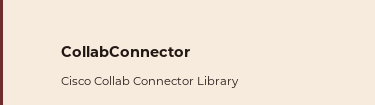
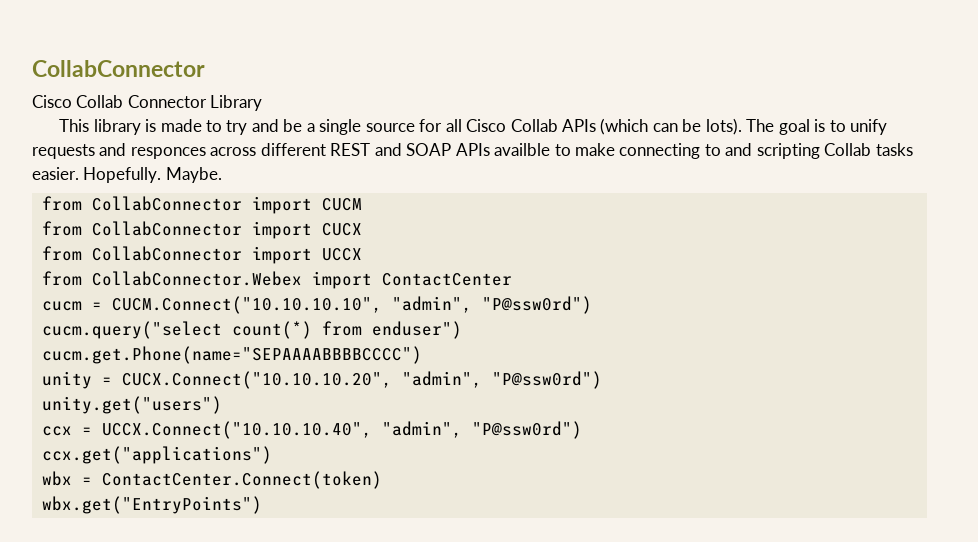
+ This library is made to try and be a single source for all Cisco Collab APIs (which can be lots). The goal is to unify requests and responces across different REST and SOAP APIs availble to make connecting to and scripting Collab tasks easier. Hopefully. Maybe.
+ from CollabConnector import CUCM
+ from CollabConnector import CUCX
+ from CollabConnector import UCCX
+ from CollabConnector.Webex import ContactCenter
+ cucm = CUCM.Connect("10.10.10.10", "admin", "P@ssw0rd")
+ cucm.query("select count(*) from enduser")
+ cucm.get.Phone(name="SEPAAAABBBBCCCC")
+ unity = CUCX.Connect("10.10.10.20", "admin", "P@ssw0rd")
+ unity.get("users")
+ ccx = UCCX.Connect("10.10.10.40", "admin", "P@ssw0rd")
+ ccx.get("applications")
+ wbx = ContactCenter.Connect(token)
+ wbx.get("EntryPoints")

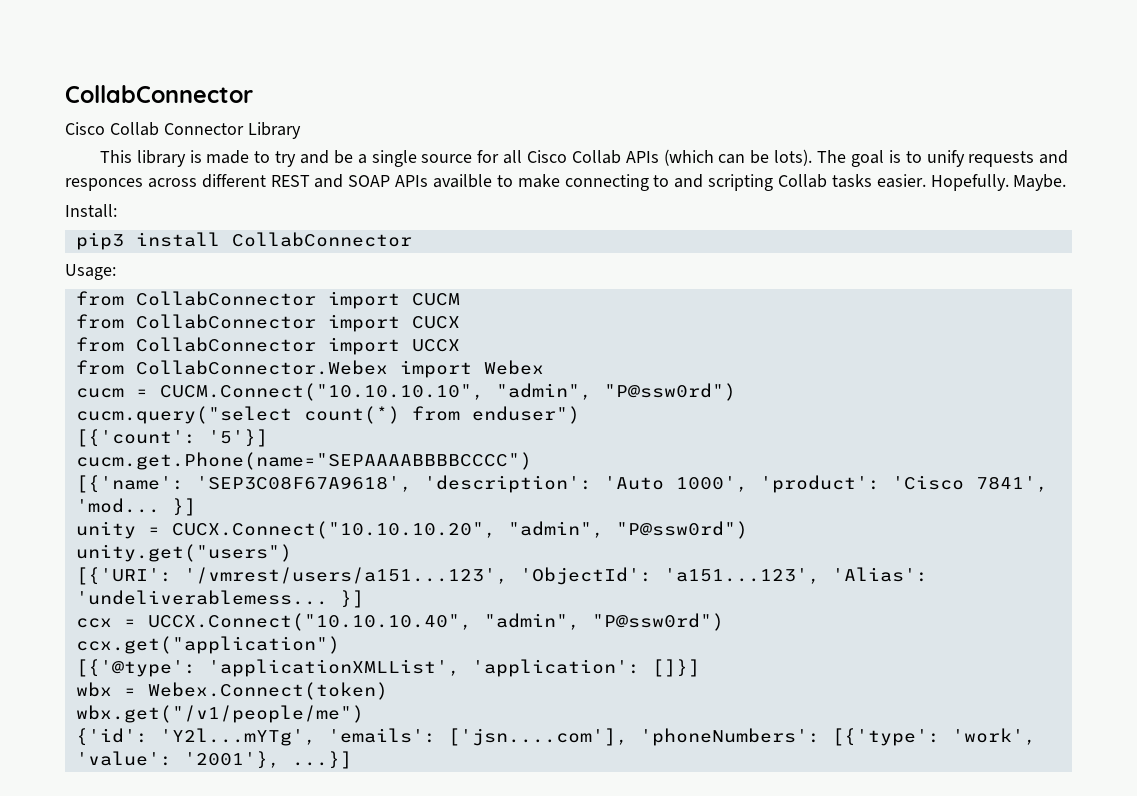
+ Install:
+ pip3 install CollabConnector
+ Usage:
- from CollabConnector.Webex import ContactCenter
+ from CollabConnector.Webex import Webex
+ [{'count': '5'}]
+ [{'name': 'SEP3C08F67A9618', 'description': 'Auto 1000', 'product': 'Cisco 7841', 'mod... }]
+ [{'URI': '/vmrest/users/a151...123', 'ObjectId': 'a151...123', 'Alias': 'undeliverablemess... }]
- ccx.get("applications")
- wbx = ContactCenter.Connect(token)
- wbx.get("EntryPoints")
+ ccx.get("application")
+ [{'@type': 'applicationXMLList', 'application': []}]
+ wbx = Webex.Connect(token)
+ wbx.get("/v1/people/me")
+ {'id': 'Y2l...mYTg', 'emails': ['jsn....com'], 'phoneNumbers': [{'type': 'work', 'value': '2001'}, ...}]

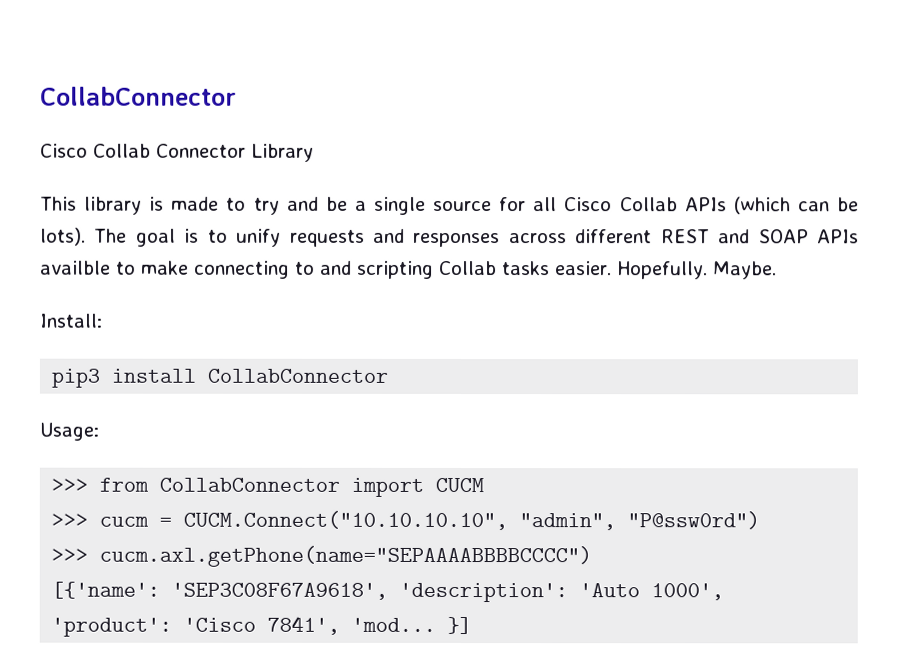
- The goal is to unify requests and responces across different REST and SOAP APIs availble to make connecting to and scripting Collab tasks easier.
+ The goal is to unify requests and responses across different REST and SOAP APIs availble to make connecting to and scripting Collab tasks easier.
- from CollabConnector import CUCM
+ >>> from CollabConnector import CUCM
- from CollabConnector import CUCX
- from CollabConnector import UCCX
- from CollabConnector.Webex import Webex
- cucm = CUCM.Connect("10.10.10.10", "admin", "P@ssw0rd")
+ >>> cucm = CUCM.Connect("10.10.10.10", "admin", "P@ssw0rd")
- cucm.query("select count(*) from enduser")
- [{'count': '5'}]
- cucm.get.Phone(name="SEPAAAABBBBCCCC")
+ >>> cucm.axl.getPhone(name="SEPAAAABBBBCCCC")
- unity = CUCX.Connect("10.10.10.20", "admin", "P@ssw0rd")
- unity.get("users")
- [{'URI': '/vmrest/users/a151...123', 'ObjectId': 'a151...123', 'Alias': 'undeliverablemess... }]
- ccx = UCCX.Connect("10.10.10.40", "admin", "P@ssw0rd")
- ccx.get("application")
- [{'@type': 'applicationXMLList', 'application': []}]
- wbx = Webex.Connect(token)
- wbx.get("/v1/people/me")
- {'id': 'Y2l...mYTg', 'emails': ['jsn....com'], 'phoneNumbers': [{'type': 'work', 'value': '2001'}, ...}]

